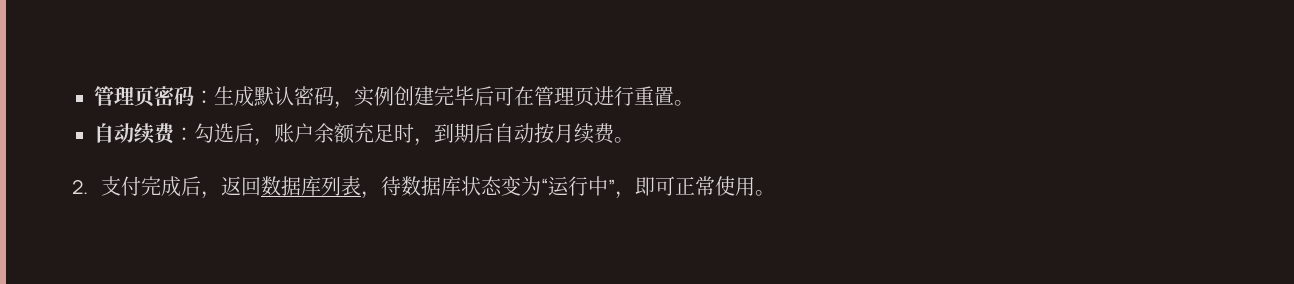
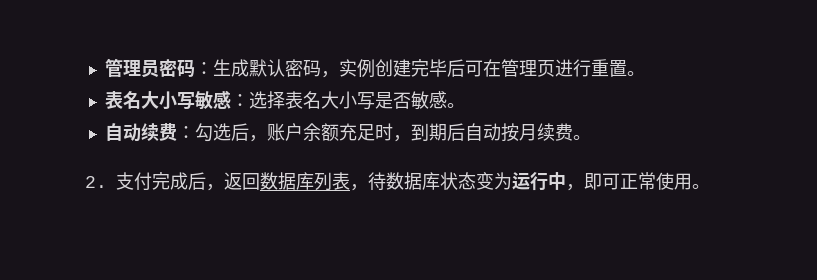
- 管理页密码：生成默认密码，实例创建完毕后可在管理页进行重置。
+ 管理员密码：生成默认密码，实例创建完毕后可在管理页进行重置。
+ 表名大小写敏感：选择表名大小写是否敏感。
- 2.支付完成后，返回数据库列表，待数据库状态变为“运行中”，即可正常使用。
+ 2.支付完成后，返回数据库列表，待数据库状态变为运行中，即可正常使用。

